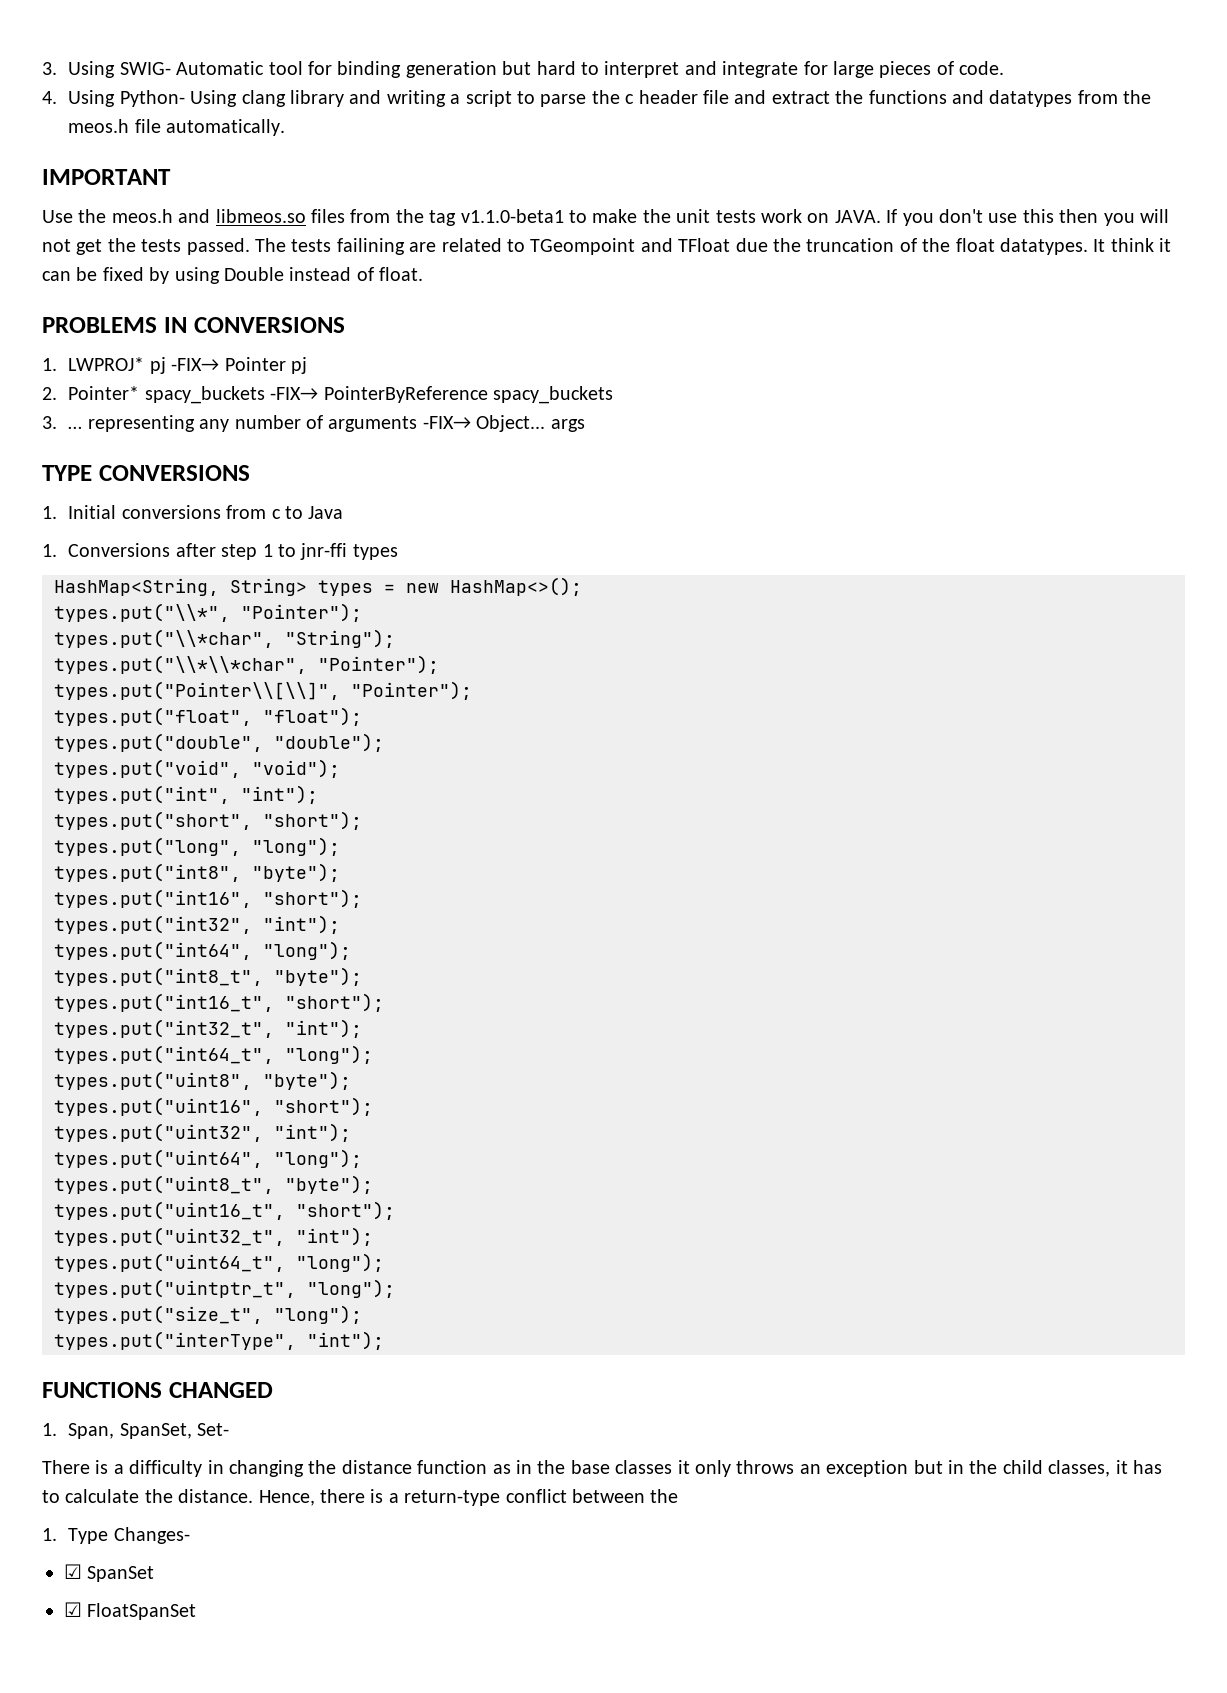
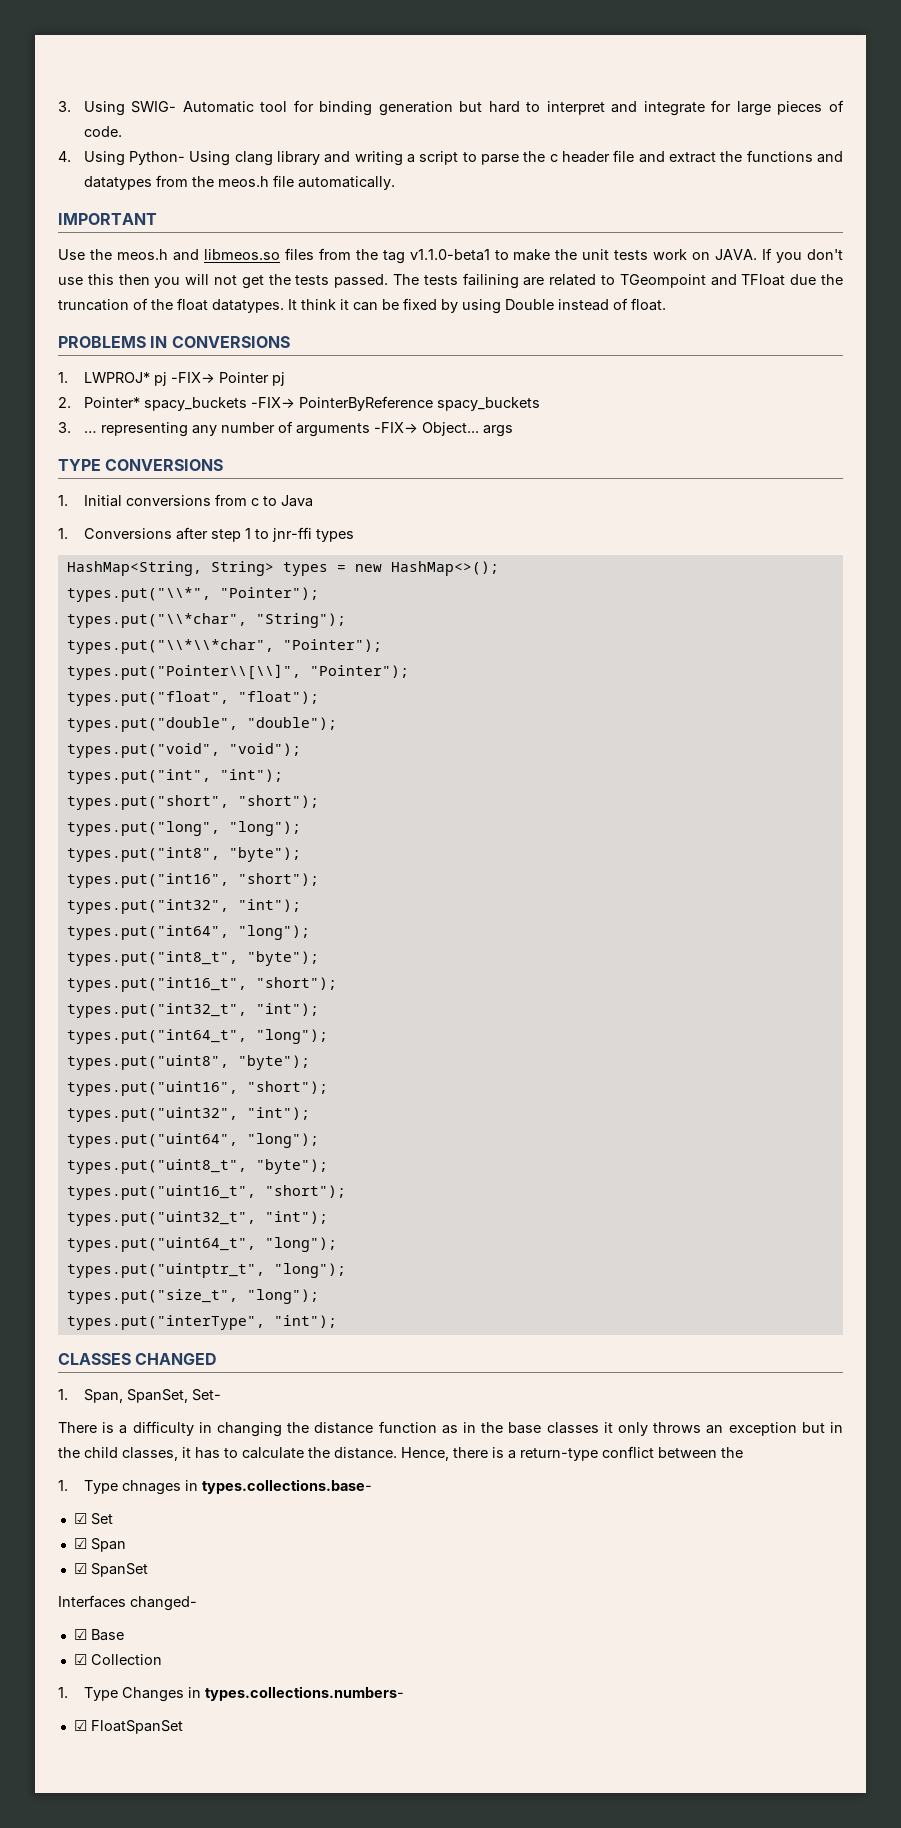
- FUNCTIONS CHANGED
+ CLASSES CHANGED
- 1. Type Changes-
+ 1. Type chnages in types.collections.base-
+ ☑ Set
+ ☑ Span
  ☑ SpanSet
+ Interfaces changed-
+ ☑ Base
+ ☑ Collection
+ 1. Type Changes in types.collections.numbers-

